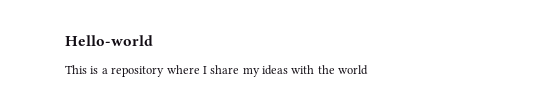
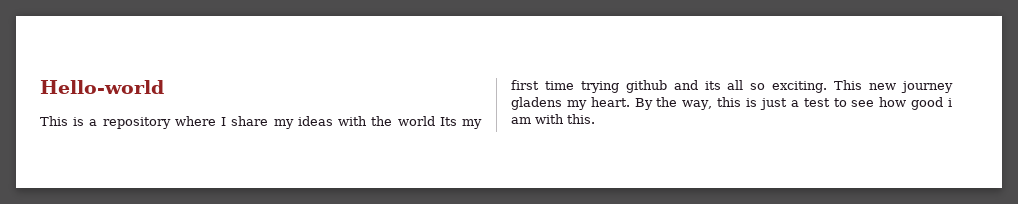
- This is a repository where I share my ideas with the world
+ This is a repository where I share my ideas with the world Its my first time trying github and its all so exciting. This new journey gladens my heart. By the way, this is just a test to see how good i am with this.

